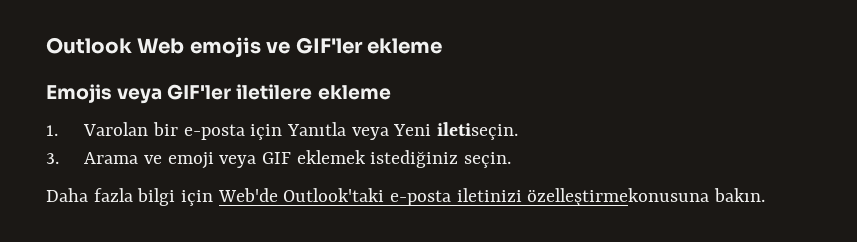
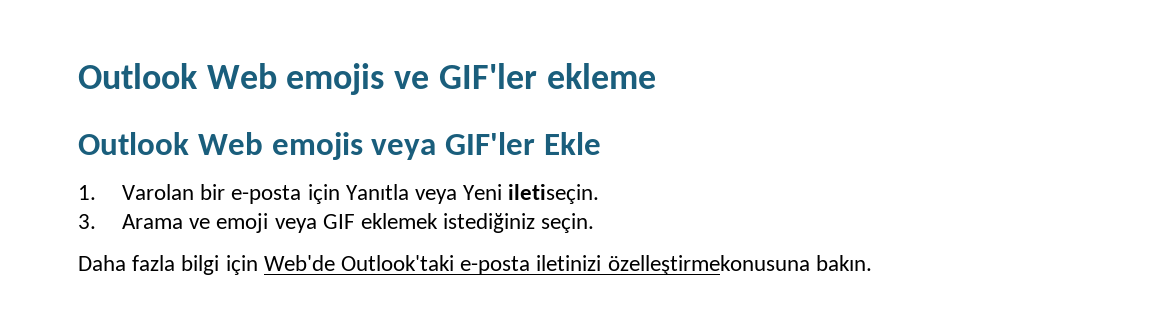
- Emojis veya GIF'ler iletilere ekleme
+ Outlook Web emojis veya GIF'ler Ekle

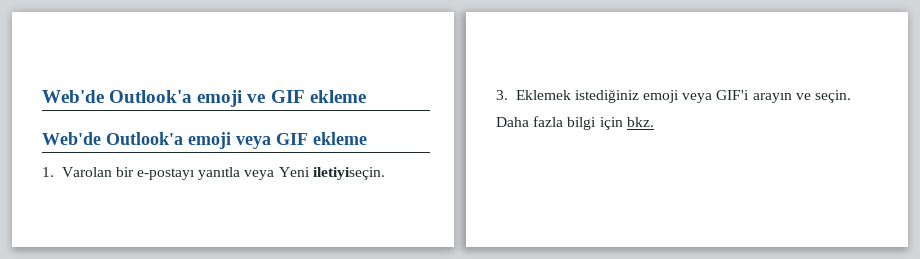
- Outlook Web emojis ve GIF'ler ekleme
- Outlook Web emojis veya GIF'ler Ekle
+ Web'de Outlook'a emoji ve GIF ekleme
+ Web'de Outlook'a emoji veya GIF ekleme
- 1. Varolan bir e-posta için Yanıtla veya Yeni iletiseçin.
+ 1. Varolan bir e-postayı yanıtla veya Yeni iletiyiseçin.
- 3. Arama ve emoji veya GIF eklemek istediğiniz seçin.
+ 3. Eklemek istediğiniz emoji veya GIF'i arayın ve seçin.
- Daha fazla bilgi için Web'de Outlook'taki e-posta iletinizi özelleştirmekonusuna bakın.
+ Daha fazla bilgi için bkz.

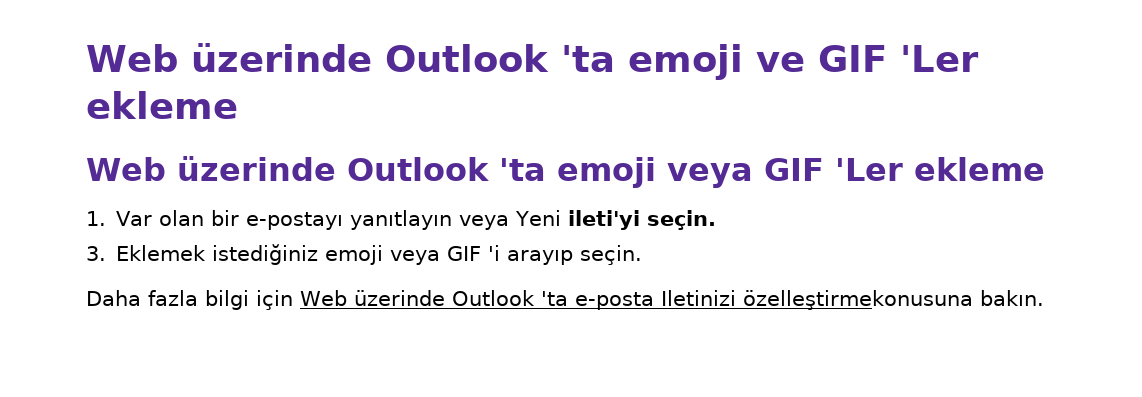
- Web'de Outlook'a emoji ve GIF ekleme
- Web'de Outlook'a emoji veya GIF ekleme
+ Web üzerinde Outlook 'ta emoji ve GIF 'Ler ekleme
+ Web üzerinde Outlook 'ta emoji veya GIF 'Ler ekleme
- 1. Varolan bir e-postayı yanıtla veya Yeni iletiyiseçin.
+ 1. Var olan bir e-postayı yanıtlayın veya Yeni ileti'yi seçin.
- 3. Eklemek istediğiniz emoji veya GIF'i arayın ve seçin.
+ 3. Eklemek istediğiniz emoji veya GIF 'i arayıp seçin.
- Daha fazla bilgi için bkz.
+ Daha fazla bilgi için Web üzerinde Outlook 'ta e-posta Iletinizi özelleştirmekonusuna bakın.

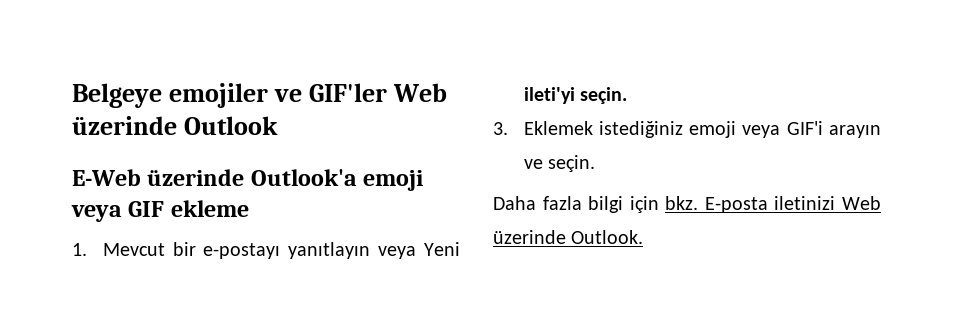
- Web üzerinde Outlook 'ta emoji ve GIF 'Ler ekleme
- Web üzerinde Outlook 'ta emoji veya GIF 'Ler ekleme
+ Belgeye emojiler ve GIF'ler Web üzerinde Outlook
+ E-Web üzerinde Outlook'a emoji veya GIF ekleme
- 1. Var olan bir e-postayı yanıtlayın veya Yeni ileti'yi seçin.
+ 1. Mevcut bir e-postayı yanıtlayın veya Yeni ileti'yi seçin.
- 3. Eklemek istediğiniz emoji veya GIF 'i arayıp seçin.
+ 3. Eklemek istediğiniz emoji veya GIF'i arayın ve seçin.
- Daha fazla bilgi için Web üzerinde Outlook 'ta e-posta Iletinizi özelleştirmekonusuna bakın.
+ Daha fazla bilgi için bkz. E-posta iletinizi Web üzerinde Outlook.

